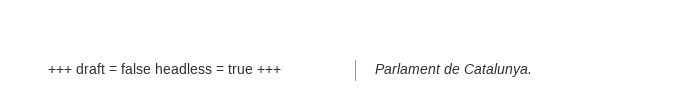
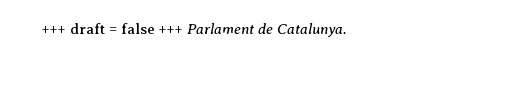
- +++ draft = false headless = true +++ Parlament de Catalunya.
+ +++ draft = false +++ Parlament de Catalunya.

